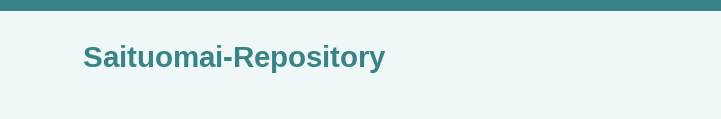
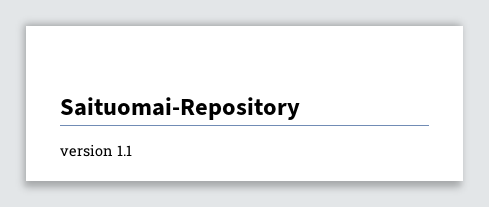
+ version 1.1

